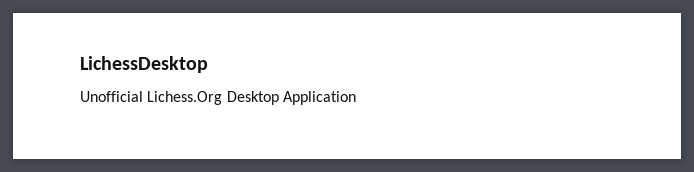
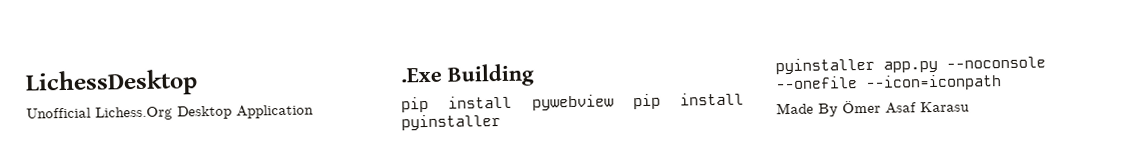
+ .Exe Building
+ pip install pywebview pip install pyinstaller
+ pyinstaller app.py --noconsole --onefile --icon=iconpath
+ Made By Ömer Asaf Karasu

